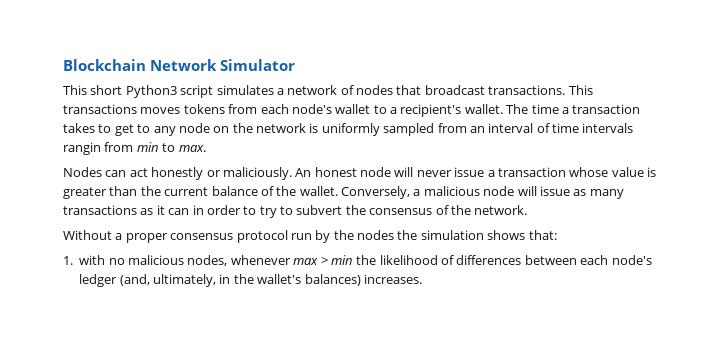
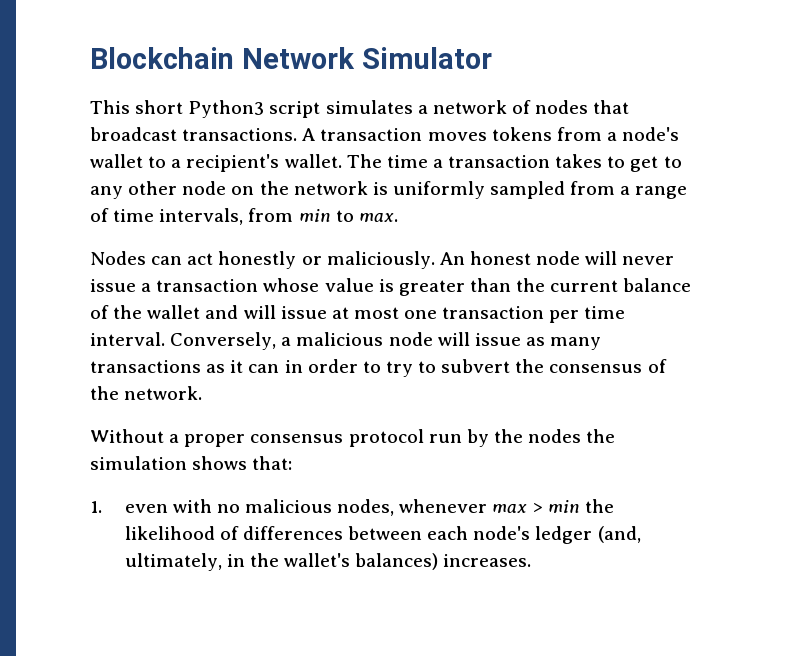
- This transactions moves tokens from each node's wallet to a recipient's wallet.
+ A transaction moves tokens from a node's wallet to a recipient's wallet.
- The time a transaction takes to get to any node on the network is uniformly sampled from an interval of time intervals rangin from min to max.
+ The time a transaction takes to get to any other node on the network is uniformly sampled from a range of time intervals, from min to max.
- An honest node will never issue a transaction whose value is greater than the current balance of the wallet.
+ An honest node will never issue a transaction whose value is greater than the current balance of the wallet and will issue at most one transaction per time interval.
- 1. with no malicious nodes, whenever max > min the likelihood of differences between each node's ledger (and, ultimately, in the wallet's balances) increases.
+ 1. even with no malicious nodes, whenever max > min the likelihood of differences between each node's ledger (and, ultimately, in the wallet's balances) increases.

